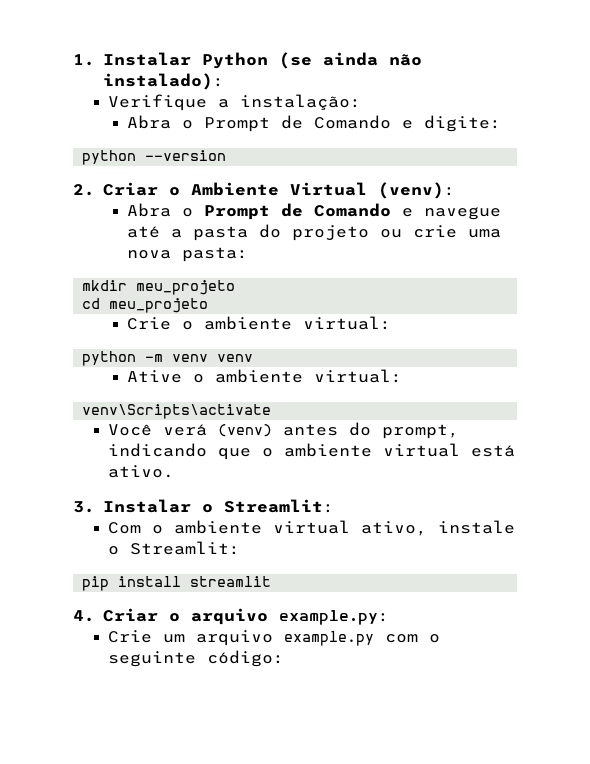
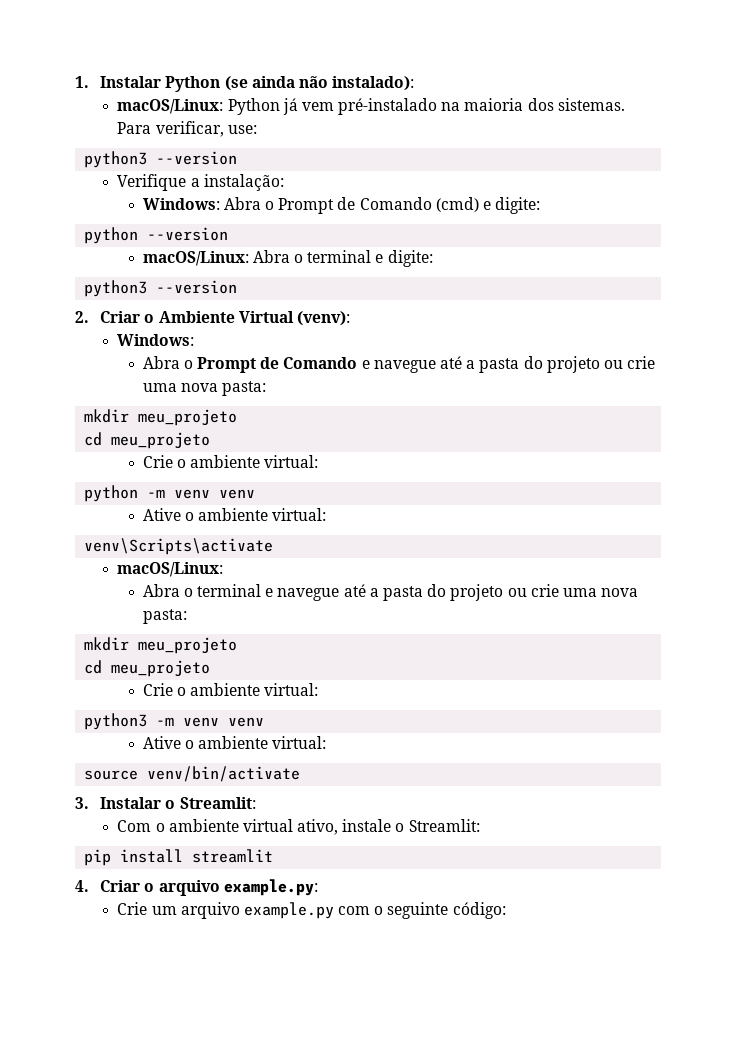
+ macOS/Linux: Python já vem pré-instalado na maioria dos sistemas. Para verificar, use:
+ python3 --version
- Abra o Prompt de Comando e digite:
+ Windows: Abra o Prompt de Comando (cmd) e digite:
+ macOS/Linux: Abra o terminal e digite:
+ python3 --version
  2. Criar o Ambiente Virtual (venv):
+ Windows:
  venv\Scripts\activate
- Você verá (venv) antes do prompt, indicando que o ambiente virtual está ativo.
+ macOS/Linux:
+ Abra o terminal e navegue até a pasta do projeto ou crie uma nova pasta:
+ mkdir meu_projeto
+ cd meu_projeto
+ Crie o ambiente virtual:
+ python3 -m venv venv
+ Ative o ambiente virtual:
+ source venv/bin/activate

